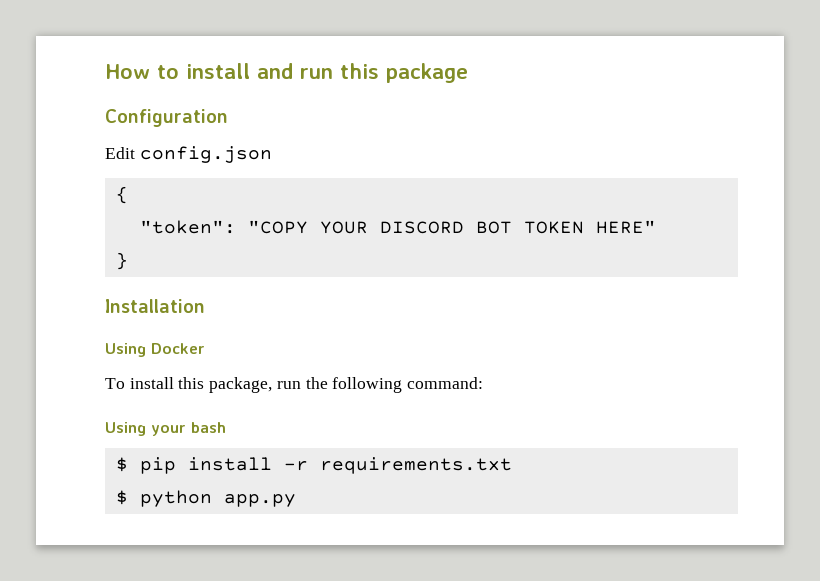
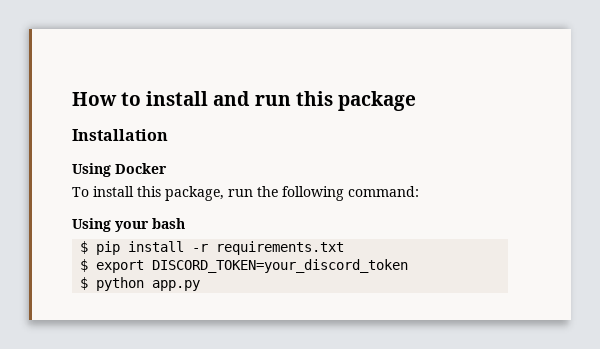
- Configuration
- Edit config.json
- {
- "token": "COPY YOUR DISCORD BOT TOKEN HERE"
- }
+ $ export DISCORD_TOKEN=your_discord_token

